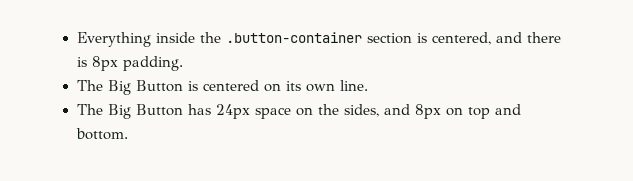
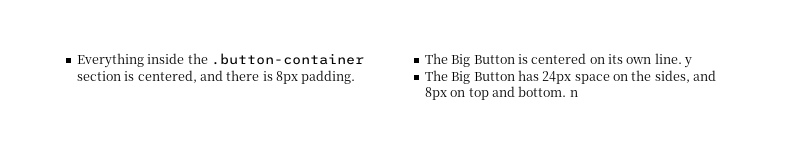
- The Big Button is centered on its own line.
+ The Big Button is centered on its own line. y
- The Big Button has 24px space on the sides, and 8px on top and bottom.
+ The Big Button has 24px space on the sides, and 8px on top and bottom. n

